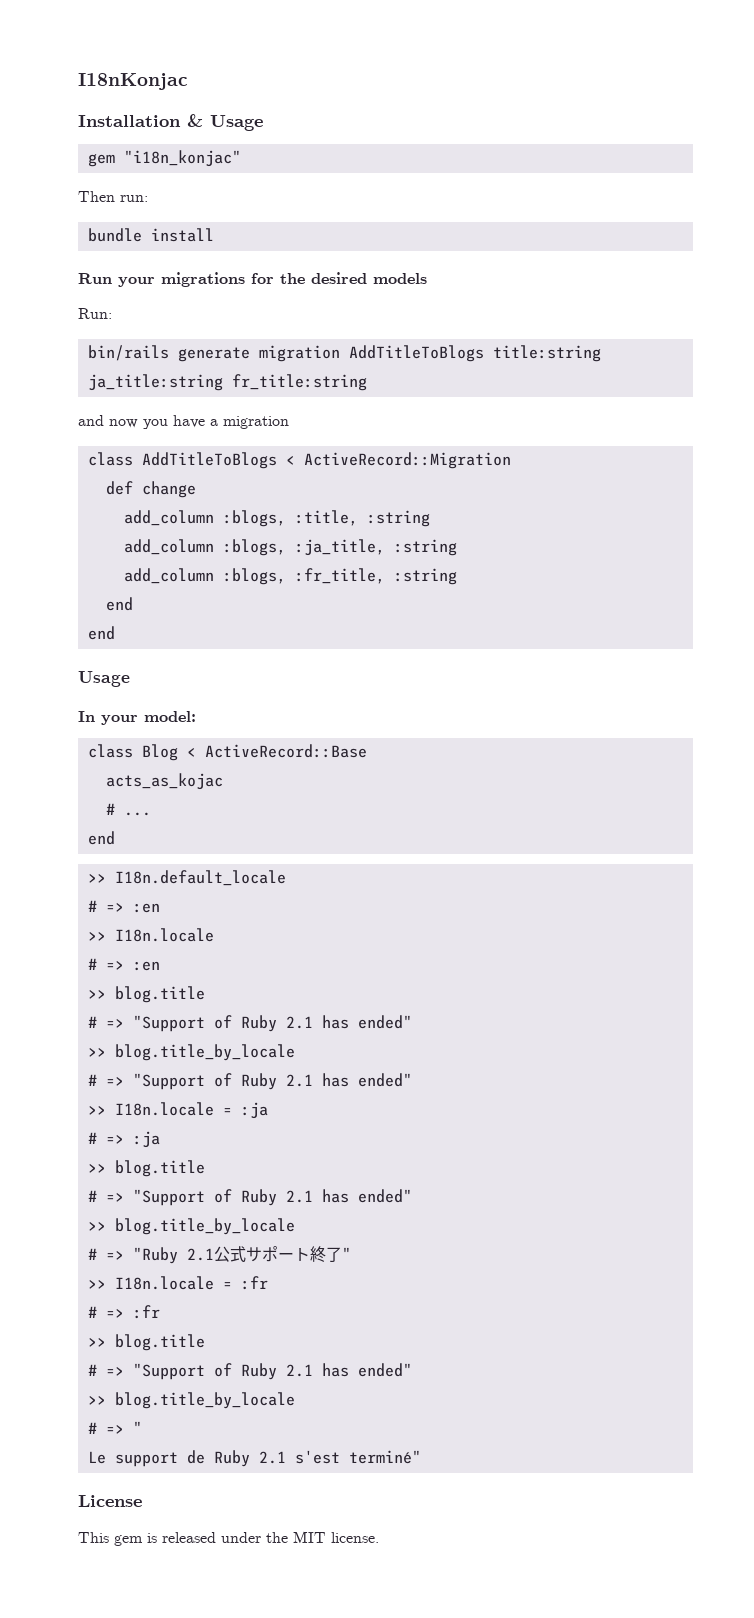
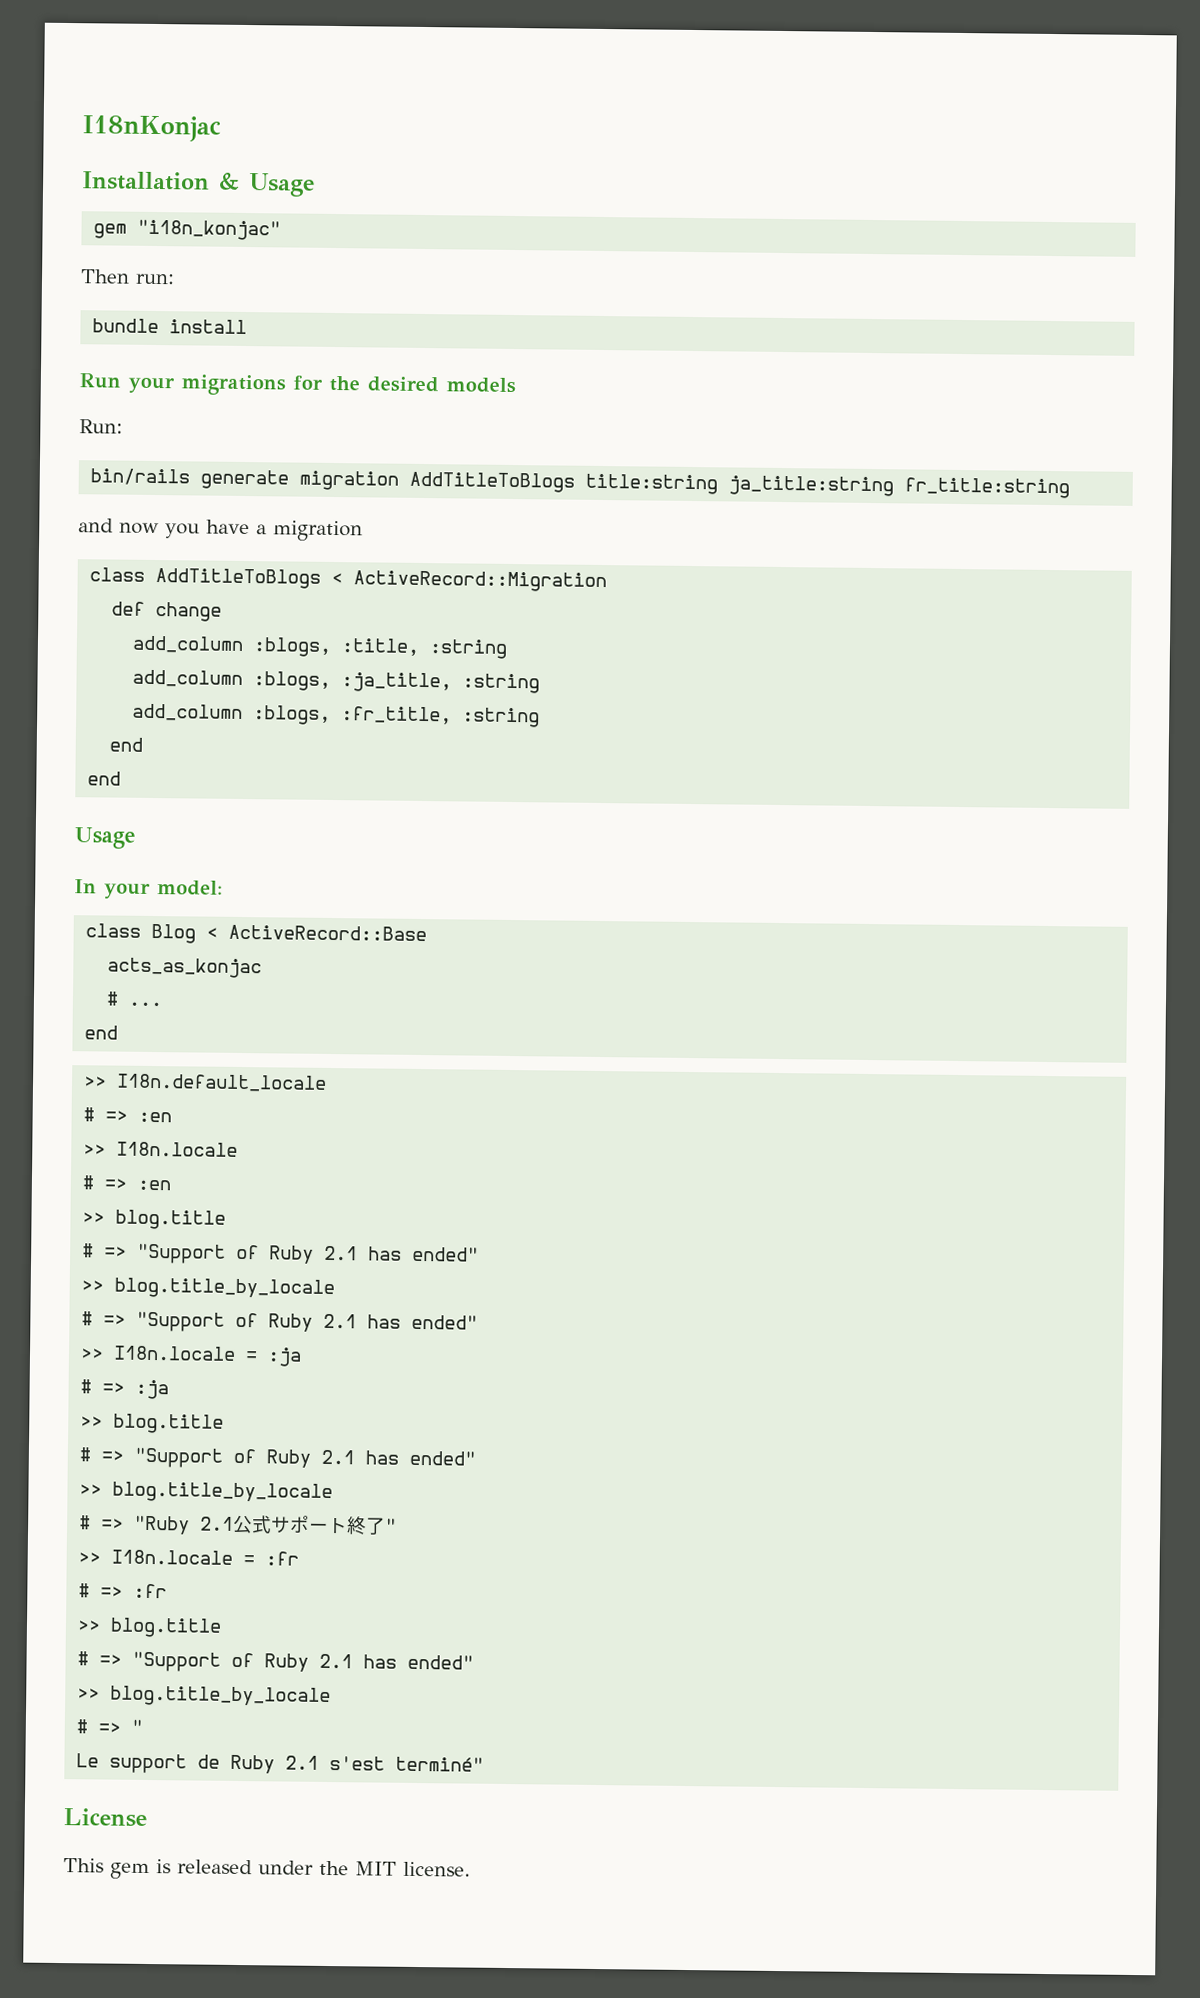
- acts_as_kojac
+ acts_as_konjac

